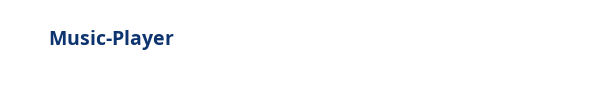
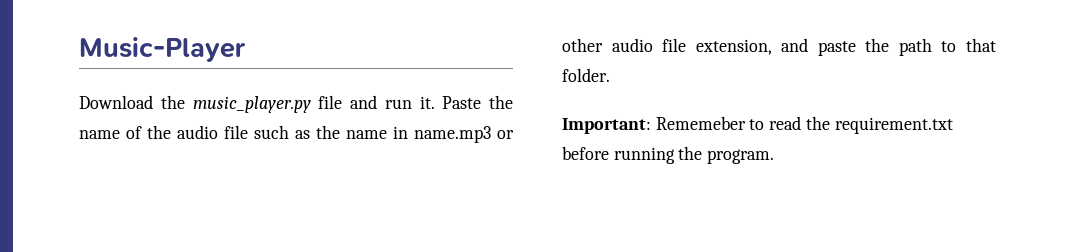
+ Download the music_player.py file and run it. Paste the name of the audio file such as the name in name.mp3 or other audio file extension, and paste the path to that folder.
+ Important: Rememeber to read the requirement.txt before running the program.

